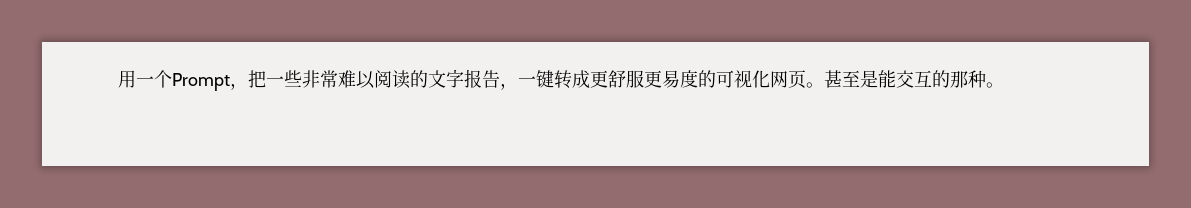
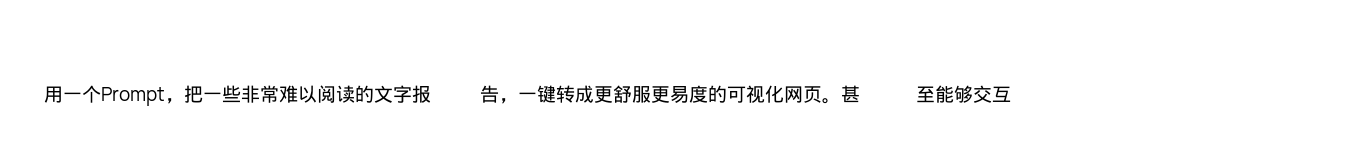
- 甚至是能交互的那种。
+ 甚至能够交互

